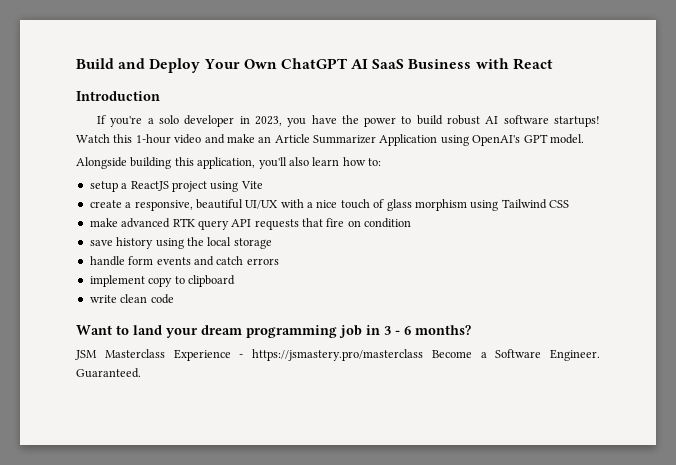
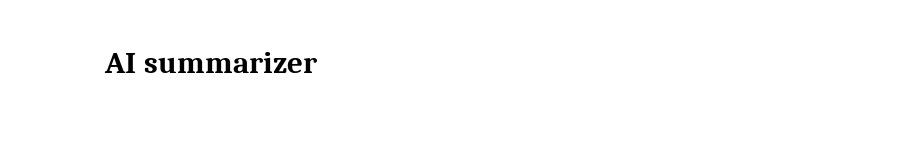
- Build and Deploy Your Own ChatGPT AI SaaS Business with React
- Introduction
- If you're a solo developer in 2023, you have the power to build robust AI software startups! Watch this 1-hour video and make an Article Summarizer Application using OpenAI's GPT model.
- Alongside building this application, you'll also learn how to:
- setup a ReactJS project using Vite
- create a responsive, beautiful UI/UX with a nice touch of glass morphism using Tailwind CSS
- make advanced RTK query API requests that fire on condition
- save history using the local storage
- handle form events and catch errors
- implement copy to clipboard
- write clean code
- Want to land your dream programming job in 3 - 6 months?
- JSM Masterclass Experience - https://jsmastery.pro/masterclass Become a Software Engineer. Guaranteed.
+ AI summarizer

